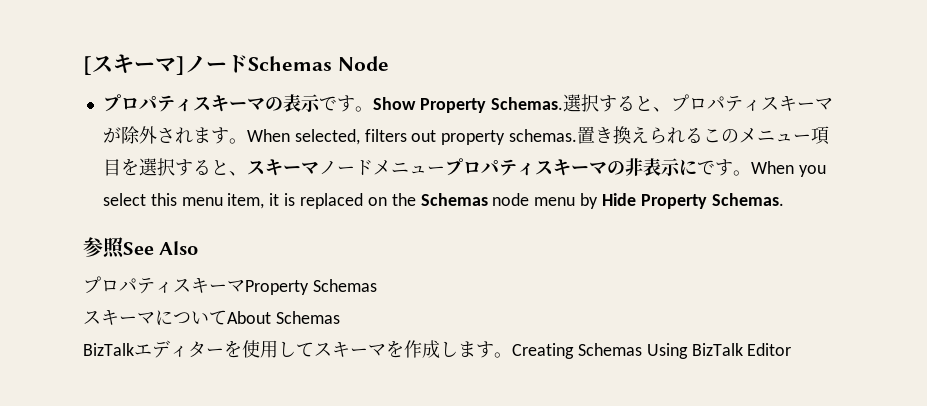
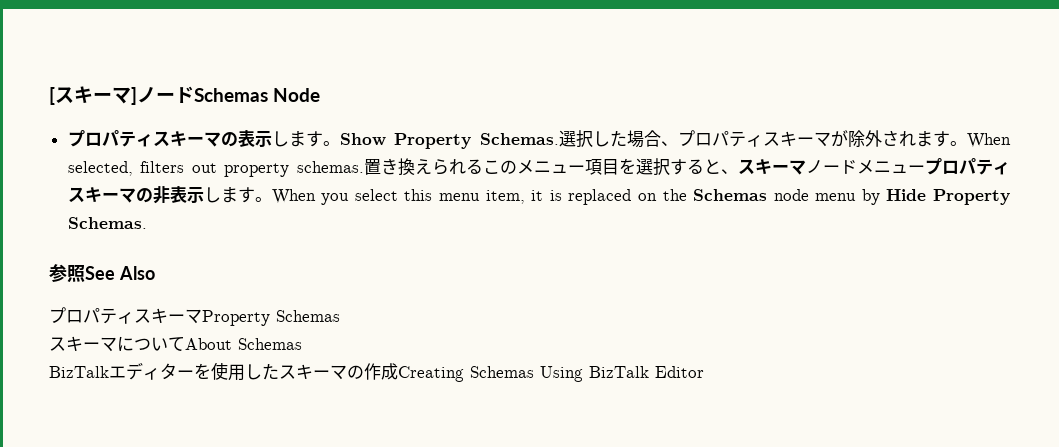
- プロパティスキーマの表示です。
+ プロパティスキーマの表示します。
- 選択すると、プロパティスキーマが除外されます。
+ 選択した場合、プロパティスキーマが除外されます。
- 置き換えられるこのメニュー項目を選択すると、スキーマノードメニュープロパティスキーマの非表示にです。
+ 置き換えられるこのメニュー項目を選択すると、スキーマノードメニュープロパティスキーマの非表示します。
- BizTalkエディターを使用してスキーマを作成します。Creating Schemas Using BizTalk Editor
+ BizTalkエディターを使用したスキーマの作成Creating Schemas Using BizTalk Editor

